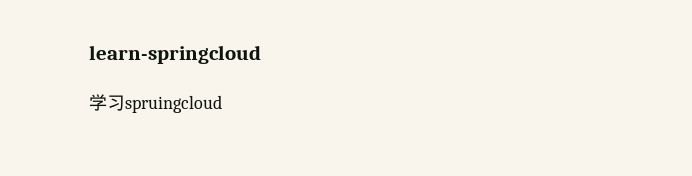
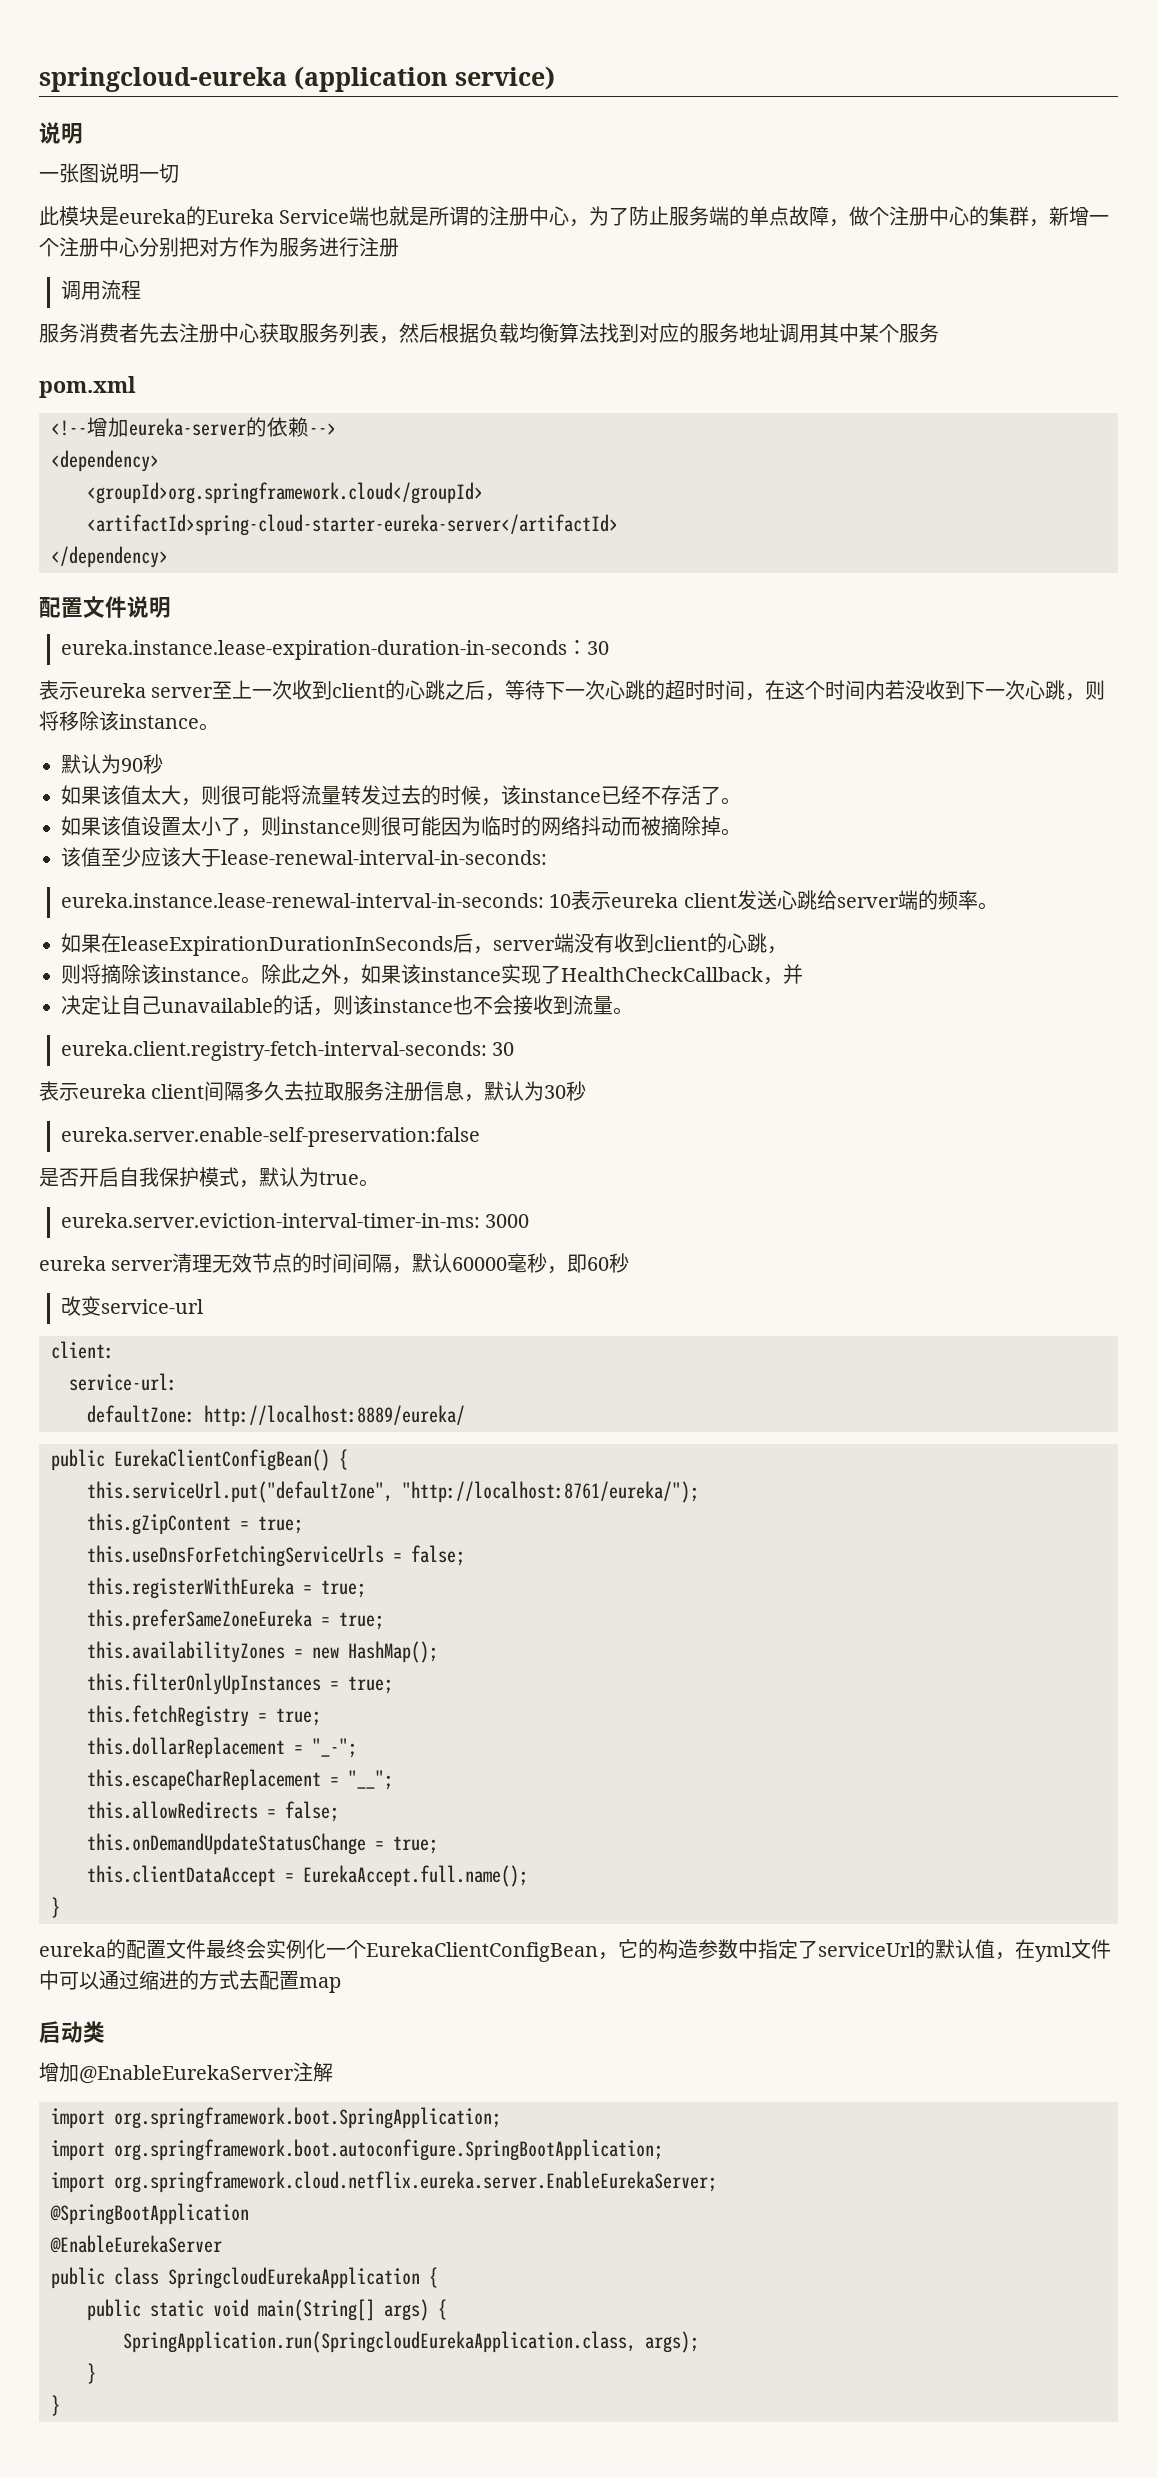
- learn-springcloud
- 学习spruingcloud
+ springcloud-eureka (application service)
+ 说明
+ 一张图说明一切
+ 此模块是eureka的Eureka Service端也就是所谓的注册中心，为了防止服务端的单点故障，做个注册中心的集群，新增一个注册中心分别把对方作为服务进行注册
+ 调用流程
+ 服务消费者先去注册中心获取服务列表，然后根据负载均衡算法找到对应的服务地址调用其中某个服务
+ pom.xml
+ <!--增加eureka-server的依赖-->
+ <dependency>
+ <groupId>org.springframework.cloud</groupId>
+ <artifactId>spring-cloud-starter-eureka-server</artifactId>
+ </dependency>
+ 配置文件说明
+ eureka.instance.lease-expiration-duration-in-seconds：30
+ 表示eureka server至上一次收到client的心跳之后，等待下一次心跳的超时时间，在这个时间内若没收到下一次心跳，则将移除该instance。
+ 默认为90秒
+ 如果该值太大，则很可能将流量转发过去的时候，该instance已经不存活了。
+ 如果该值设置太小了，则instance则很可能因为临时的网络抖动而被摘除掉。
+ 该值至少应该大于lease-renewal-interval-in-seconds:
+ eureka.instance.lease-renewal-interval-in-seconds: 10表示eureka client发送心跳给server端的频率。
+ 如果在leaseExpirationDurationInSeconds后，server端没有收到client的心跳，
+ 则将摘除该instance。除此之外，如果该instance实现了HealthCheckCallback，并
+ 决定让自己unavailable的话，则该instance也不会接收到流量。
+ eureka.client.registry-fetch-interval-seconds: 30
+ 表示eureka client间隔多久去拉取服务注册信息，默认为30秒
+ eureka.server.enable-self-preservation:false
+ 是否开启自我保护模式，默认为true。
+ eureka.server.eviction-interval-timer-in-ms: 3000
+ eureka server清理无效节点的时间间隔，默认60000毫秒，即60秒
+ 改变service-url
+ client:
+ service-url:
+ defaultZone: http://localhost:8889/eureka/
+ public EurekaClientConfigBean() {
+ this.serviceUrl.put("defaultZone", "http://localhost:8761/eureka/");
+ this.gZipContent = true;
+ this.useDnsForFetchingServiceUrls = false;
+ this.registerWithEureka = true;
+ this.preferSameZoneEureka = true;
+ this.availabilityZones = new HashMap();
+ this.filterOnlyUpInstances = true;
+ this.fetchRegistry = true;
+ this.dollarReplacement = "_-";
+ this.escapeCharReplacement = "__";
+ this.allowRedirects = false;
+ this.onDemandUpdateStatusChange = true;
+ this.clientDataAccept = EurekaAccept.full.name();
+ }
+ eureka的配置文件最终会实例化一个EurekaClientConfigBean，它的构造参数中指定了serviceUrl的默认值，在yml文件中可以通过缩进的方式去配置map
+ 启动类
+ 增加@EnableEurekaServer注解
+ import org.springframework.boot.SpringApplication;
+ import org.springframework.boot.autoconfigure.SpringBootApplication;
+ import org.springframework.cloud.netflix.eureka.server.EnableEurekaServer;
+ @SpringBootApplication
+ @EnableEurekaServer
+ public class SpringcloudEurekaApplication {
+ public static void main(String[] args) {
+ SpringApplication.run(SpringcloudEurekaApplication.class, args);
+ }
+ }

